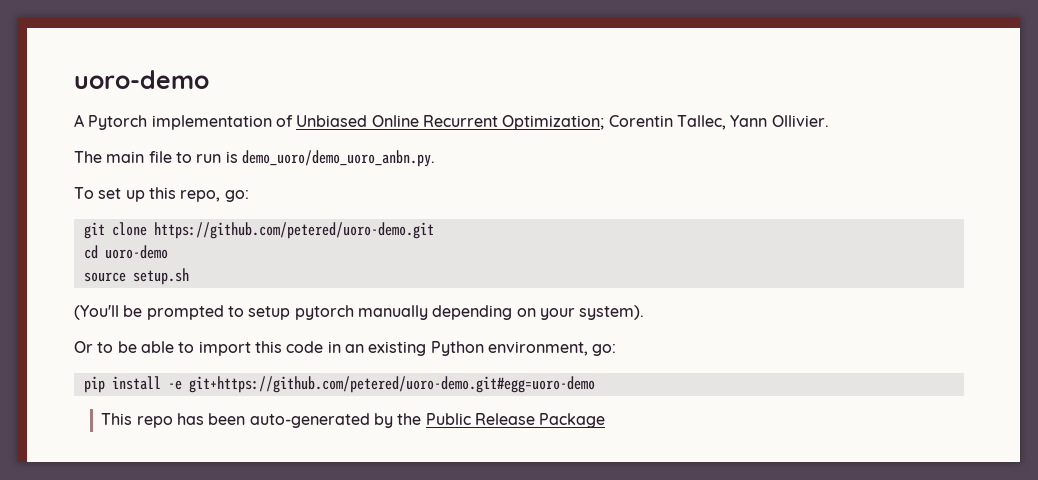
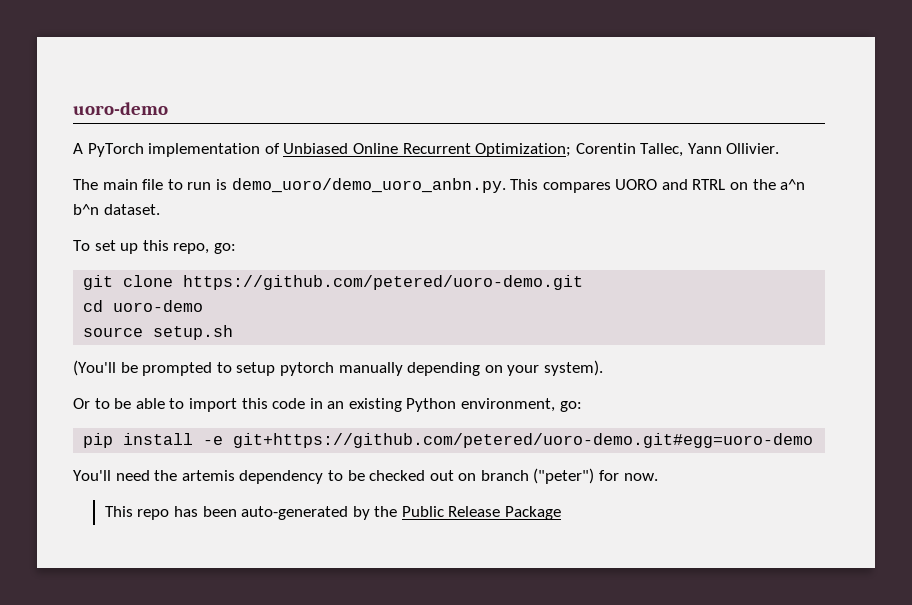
- A Pytorch implementation of Unbiased Online Recurrent Optimization; Corentin Tallec, Yann Ollivier.
+ A PyTorch implementation of Unbiased Online Recurrent Optimization; Corentin Tallec, Yann Ollivier.
- The main file to run is demo_uoro/demo_uoro_anbn.py.
+ The main file to run is demo_uoro/demo_uoro_anbn.py. This compares UORO and RTRL on the a^n b^n dataset.
+ You'll need the artemis dependency to be checked out on branch ("peter") for now.

